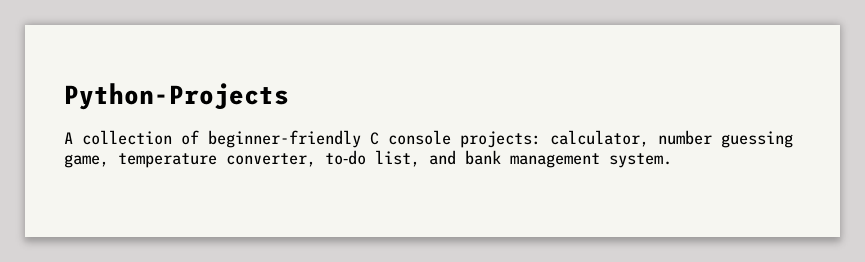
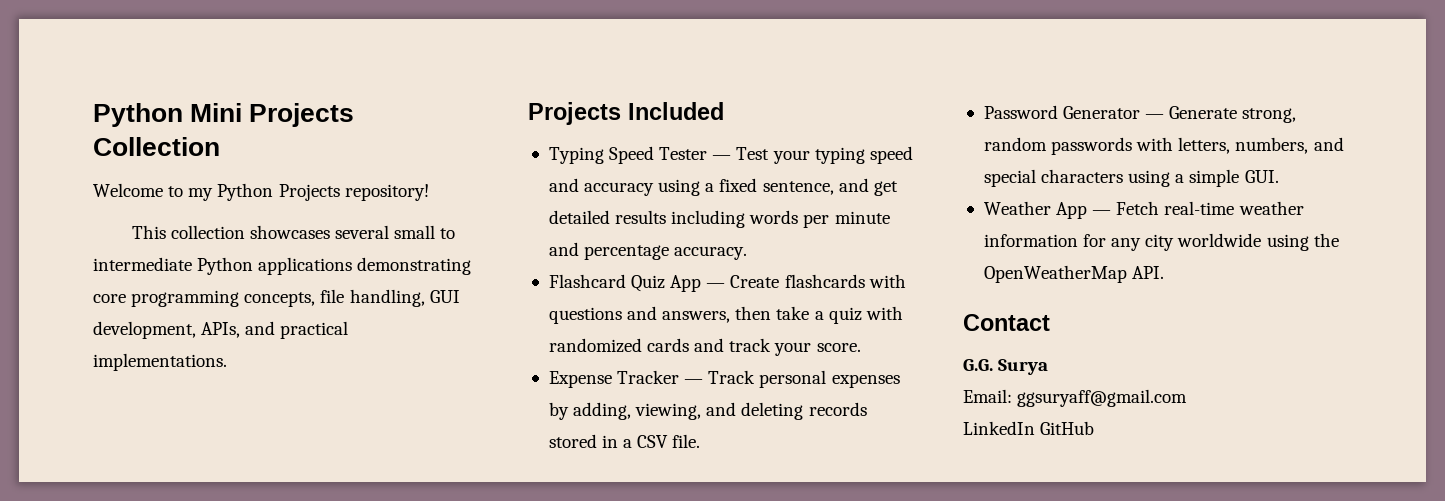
- Python-Projects
- A collection of beginner-friendly C console projects: calculator, number guessing game, temperature converter, to‑do list, and bank management system.
+ Python Mini Projects Collection
+ Welcome to my Python Projects repository!
+ This collection showcases several small to intermediate Python applications demonstrating core programming concepts, file handling, GUI development, APIs, and practical implementations.
+ Projects Included
+ Typing Speed Tester — Test your typing speed and accuracy using a fixed sentence, and get detailed results including words per minute and percentage accuracy.
+ Flashcard Quiz App — Create flashcards with questions and answers, then take a quiz with randomized cards and track your score.
+ Expense Tracker — Track personal expenses by adding, viewing, and deleting records stored in a CSV file.
+ Password Generator — Generate strong, random passwords with letters, numbers, and special characters using a simple GUI.
+ Weather App — Fetch real-time weather information for any city worldwide using the OpenWeatherMap API.
+ Contact
+ G.G. Surya
+ Email: ggsuryaff@gmail.com
+ LinkedIn GitHub

